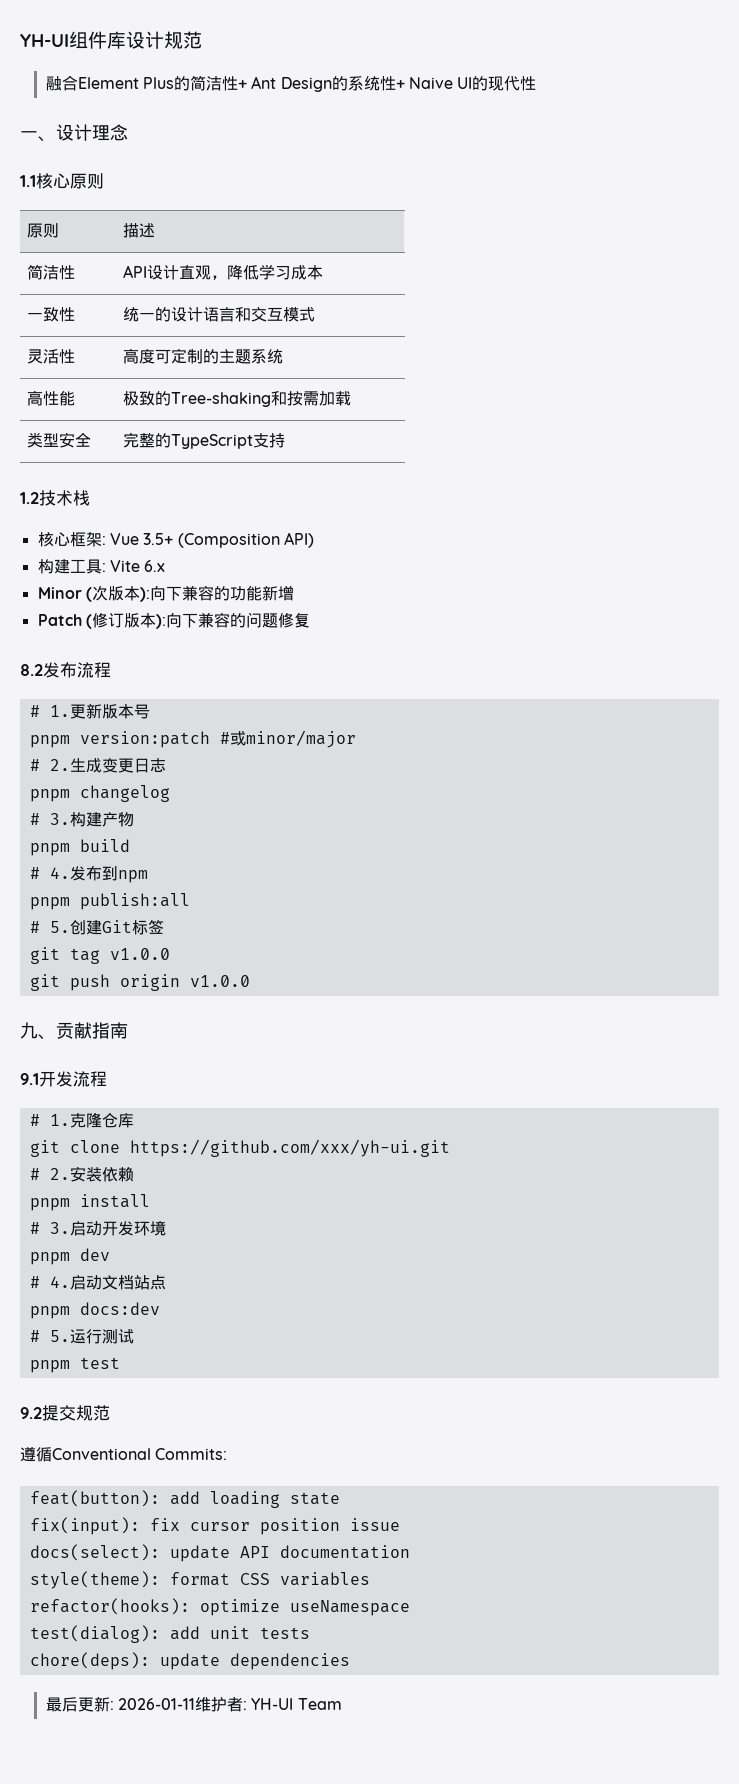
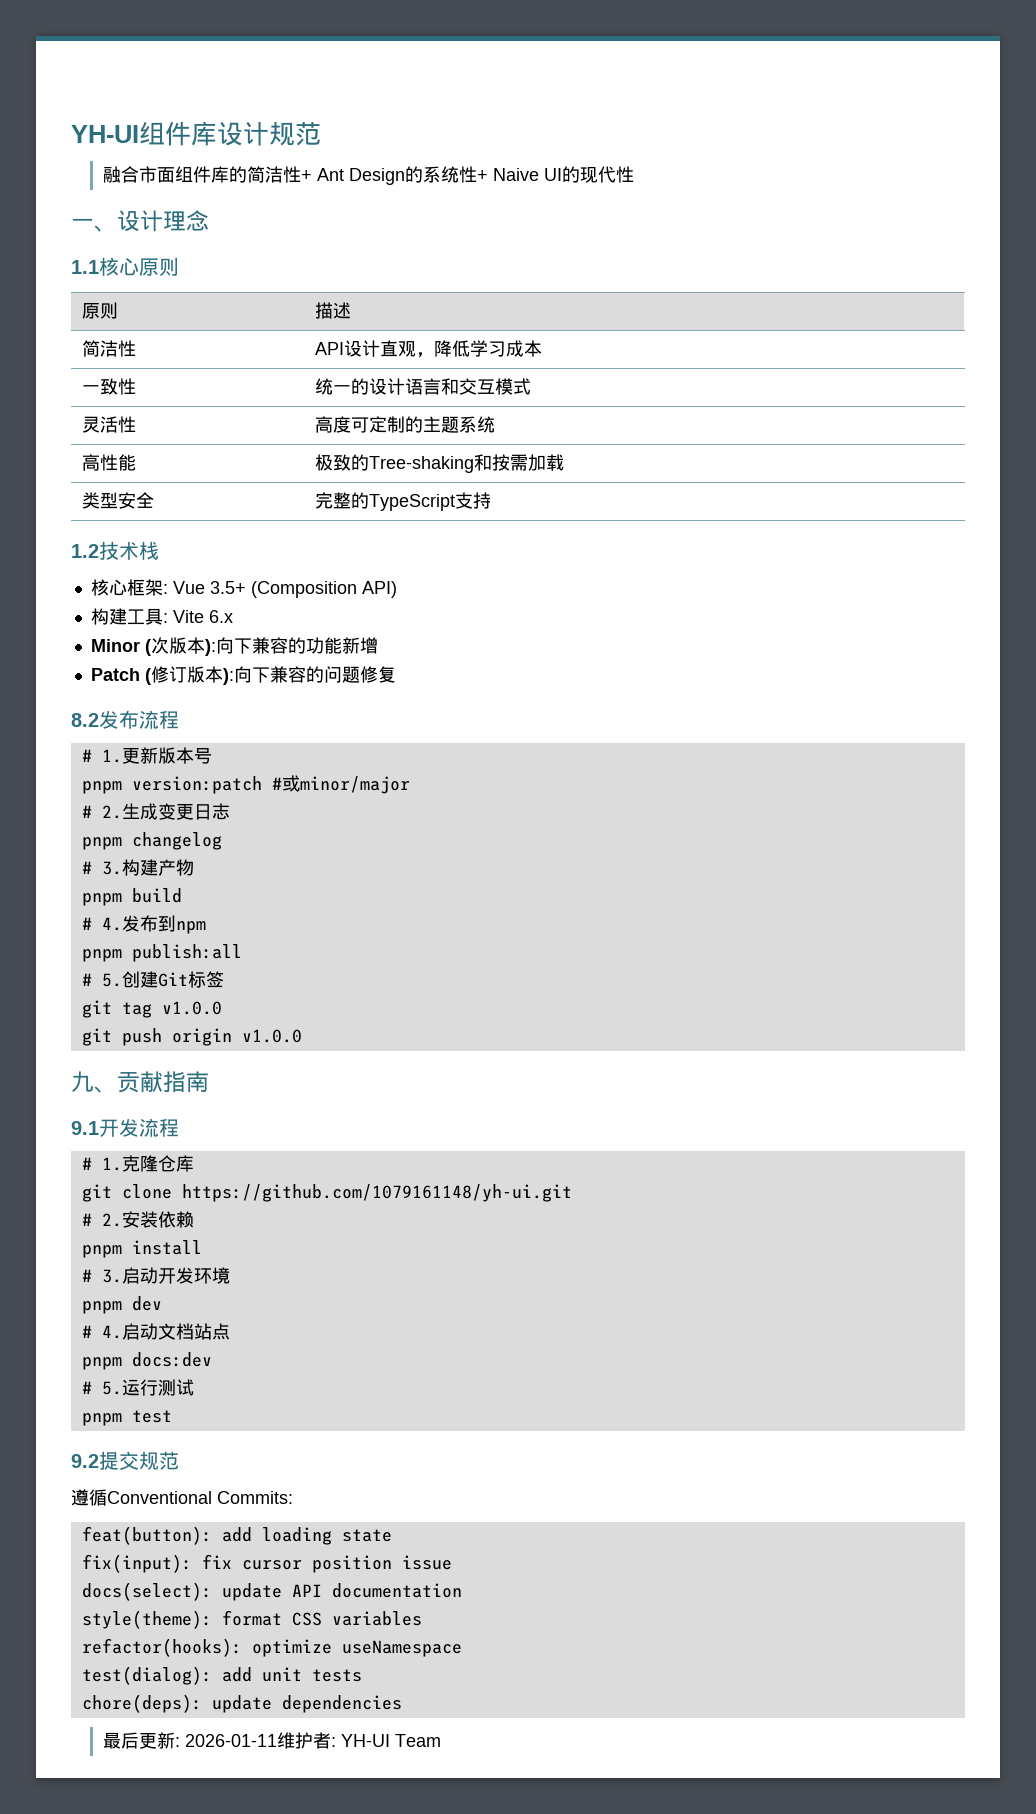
- 融合Element Plus的简洁性+ Ant Design的系统性+ Naive UI的现代性
+ 融合市面组件库的简洁性+ Ant Design的系统性+ Naive UI的现代性
- git clone https://github.com/xxx/yh-ui.git
+ git clone https://github.com/1079161148/yh-ui.git

